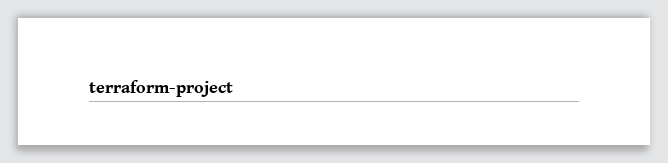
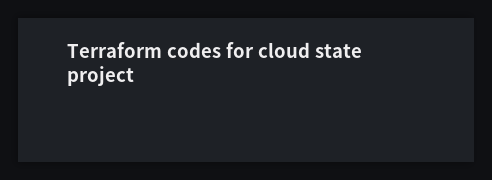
- terraform-project
+ Terraform codes for cloud state project

